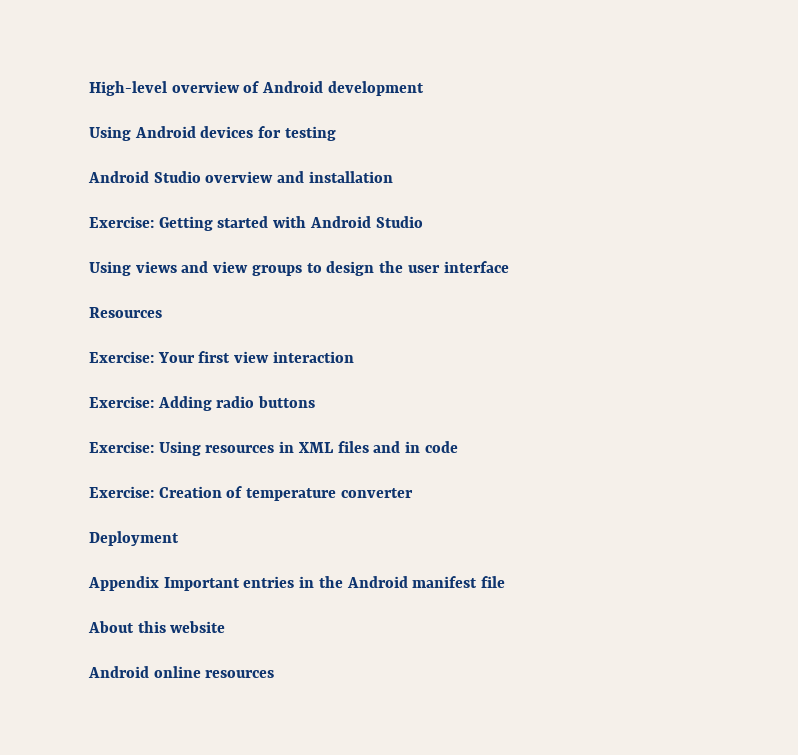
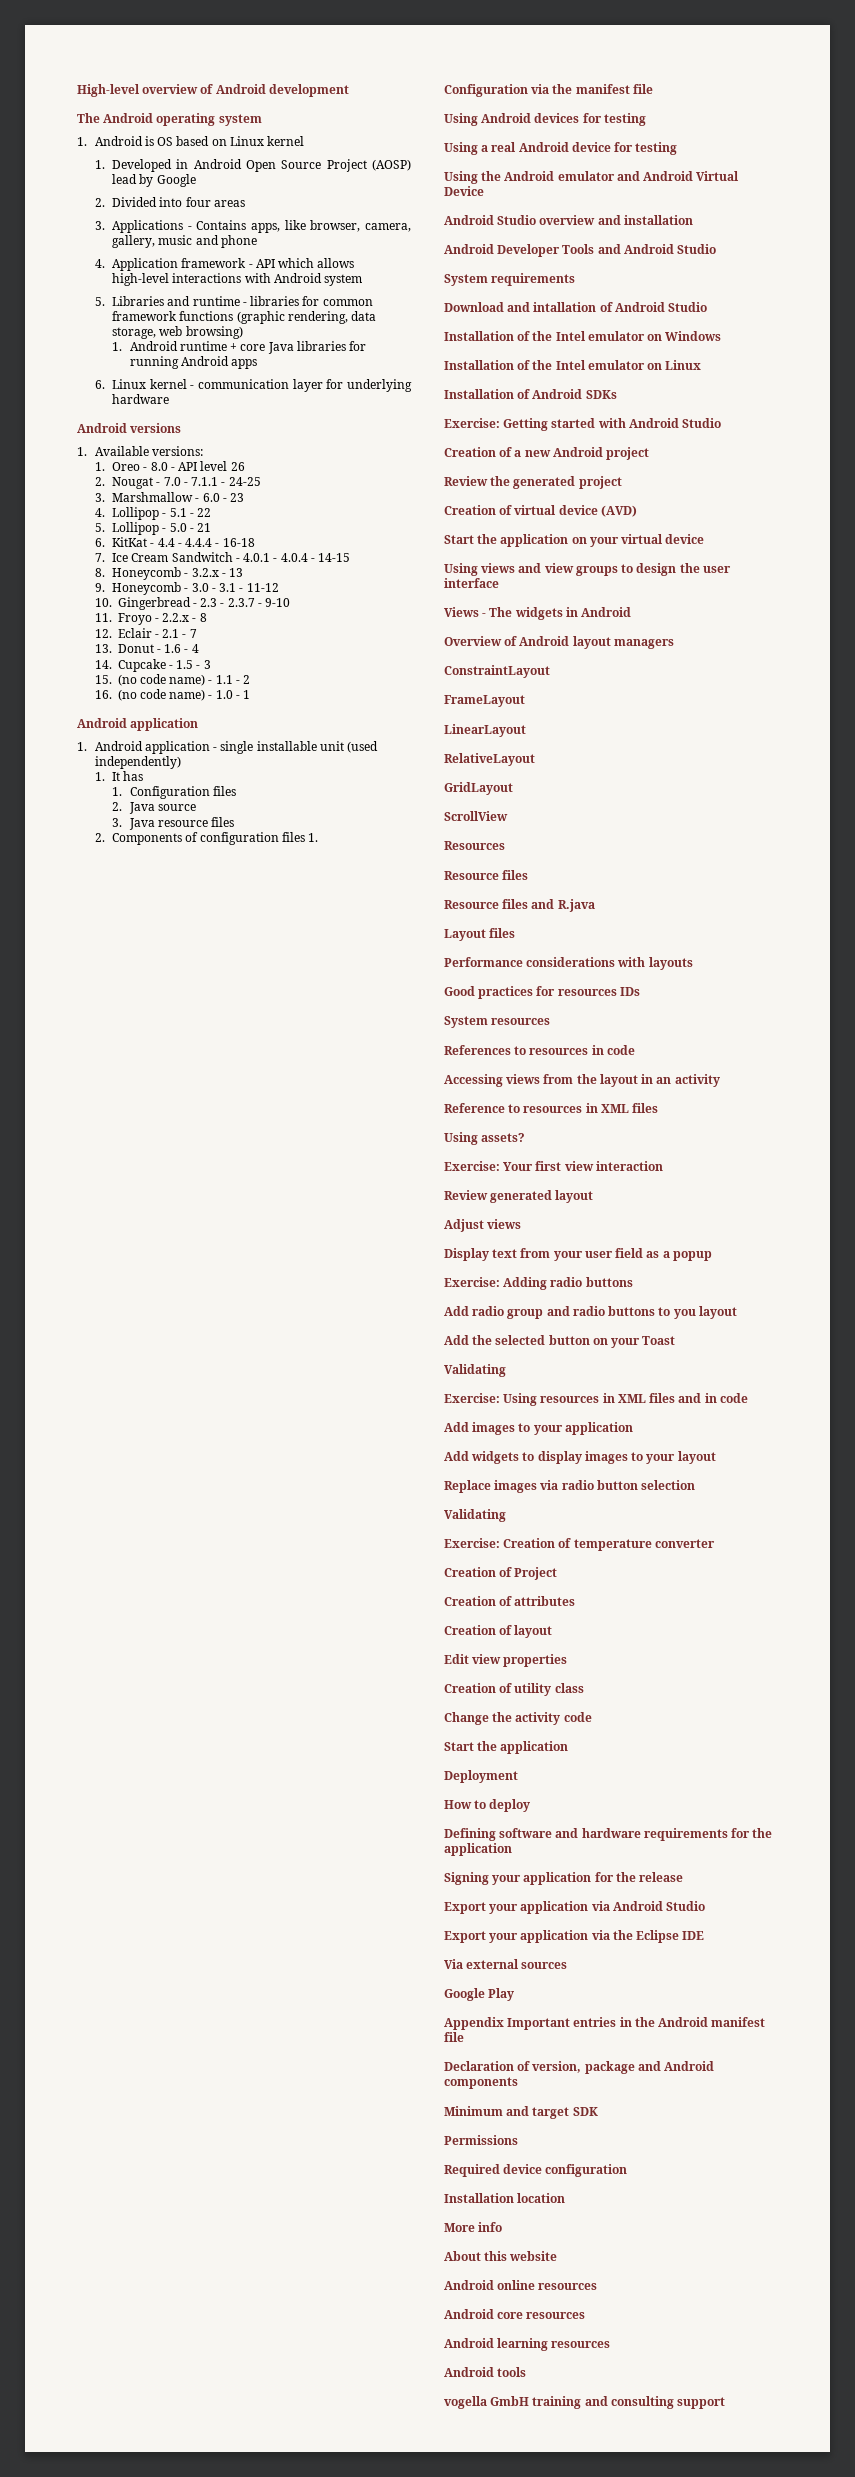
+ The Android operating system
+ 1. Android is OS based on Linux kernel
+ 1. Developed in Android Open Source Project (AOSP) lead by Google
+ 2. Divided into four areas
+ 3. Applications - Contains apps, like browser, camera, gallery, music and phone
+ 4. Application framework - API which allows high-level interactions with Android system
+ 5. Libraries and runtime - libraries for common framework functions (graphic rendering, data storage, web browsing)
+ 1. Android runtime + core Java libraries for running Android apps
+ 6. Linux kernel - communication layer for underlying hardware
+ Android versions
+ 1. Available versions:
+ 1. Oreo - 8.0 - API level 26
+ 2. Nougat - 7.0 - 7.1.1 - 24-25
+ 3. Marshmallow - 6.0 - 23
+ 4. Lollipop - 5.1 - 22
+ 5. Lollipop - 5.0 - 21
+ 6. KitKat - 4.4 - 4.4.4 - 16-18
+ 7. Ice Cream Sandwitch - 4.0.1 - 4.0.4 - 14-15
+ 8. Honeycomb - 3.2.x - 13
+ 9. Honeycomb - 3.0 - 3.1 - 11-12
+ 10. Gingerbread - 2.3 - 2.3.7 - 9-10
+ 11. Froyo - 2.2.x - 8
+ 12. Eclair - 2.1 - 7
+ 13. Donut - 1.6 - 4
+ 14. Cupcake - 1.5 - 3
+ 15. (no code name) - 1.1 - 2
+ 16. (no code name) - 1.0 - 1
+ Android application
+ 1. Android application - single installable unit (used independently)
+ 1. It has
+ 1. Configuration files
+ 2. Java source
+ 3. Java resource files
+ 2. Components of configuration files 1.
+ Configuration via the manifest file
+ Using a real Android device for testing
+ Using the Android emulator and Android Virtual Device
+ Android Developer Tools and Android Studio
+ System requirements
+ Download and intallation of Android Studio
+ Installation of the Intel emulator on Windows
+ Installation of the Intel emulator on Linux
+ Installation of Android SDKs
+ Creation of a new Android project
+ Review the generated project
+ Creation of virtual device (AVD)
+ Start the application on your virtual device
+ Views - The widgets in Android
+ Overview of Android layout managers
+ ConstraintLayout
+ FrameLayout
+ LinearLayout
+ RelativeLayout
+ GridLayout
+ ScrollView
  Resources
+ Resource files
+ Resource files and R.java
+ Layout files
+ Performance considerations with layouts
+ Good practices for resources IDs
+ System resources
+ References to resources in code
+ Accessing views from the layout in an activity
+ Reference to resources in XML files
+ Using assets?
+ Review generated layout
+ Adjust views
+ Display text from your user field as a popup
  Exercise: Adding radio buttons
+ Add radio group and radio buttons to you layout
+ Add the selected button on your Toast
+ Validating
+ Add images to your application
+ Add widgets to display images to your layout
+ Replace images via radio button selection
+ Validating
+ Creation of Project
+ Creation of attributes
+ Creation of layout
+ Edit view properties
+ Creation of utility class
+ Change the activity code
+ Start the application
  Deployment
+ How to deploy
+ Defining software and hardware requirements for the application
+ Signing your application for the release
+ Export your application via Android Studio
+ Export your application via the Eclipse IDE
+ Via external sources
+ Google Play
+ Declaration of version, package and Android components
+ Minimum and target SDK
+ Permissions
+ Required device configuration
+ Installation location
+ More info
+ Android core resources
+ Android learning resources
+ Android tools
+ vogella GmbH training and consulting support

